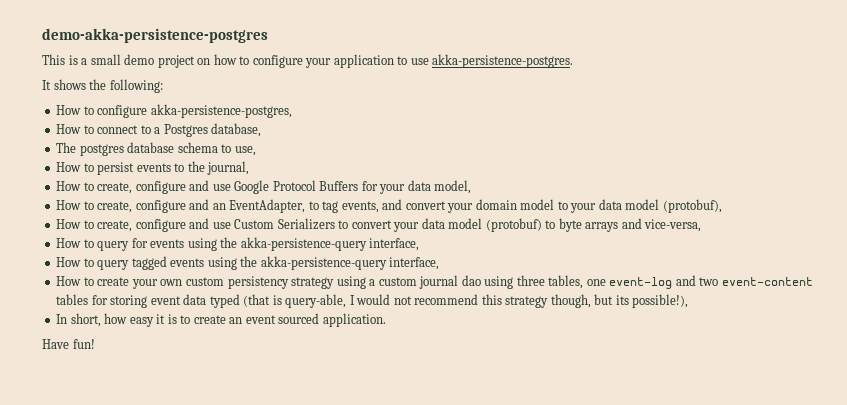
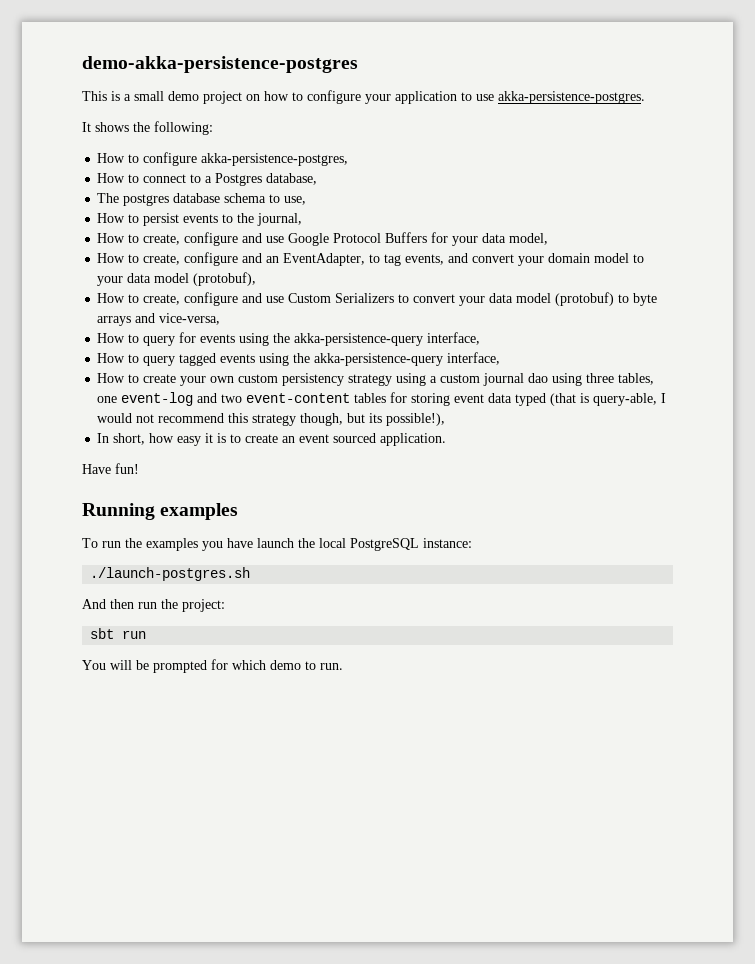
+ Running examples
+ To run the examples you have launch the local PostgreSQL instance:
+ ./launch-postgres.sh
+ And then run the project:
+ sbt run
+ You will be prompted for which demo to run.

